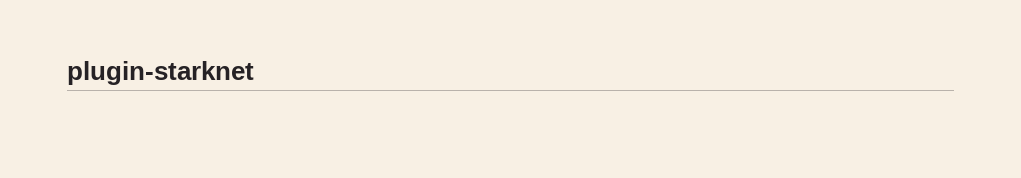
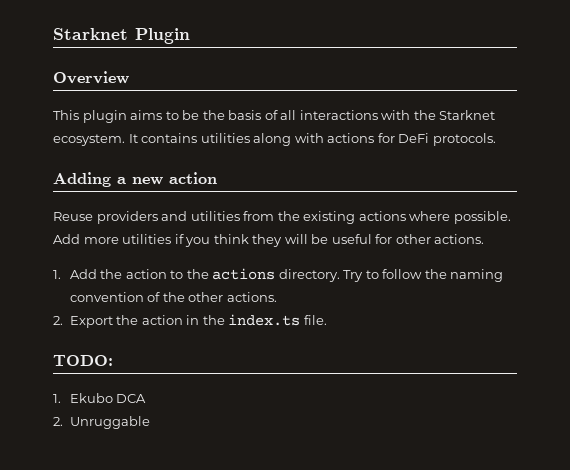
- plugin-starknet
+ Starknet Plugin
+ Overview
+ This plugin aims to be the basis of all interactions with the Starknet ecosystem. It contains utilities along with actions for DeFi protocols.
+ Adding a new action
+ Reuse providers and utilities from the existing actions where possible. Add more utilities if you think they will be useful for other actions.
+ 1. Add the action to the actions directory. Try to follow the naming convention of the other actions.
+ 2. Export the action in the index.ts file.
+ TODO:
+ 1. Ekubo DCA
+ 2. Unruggable

